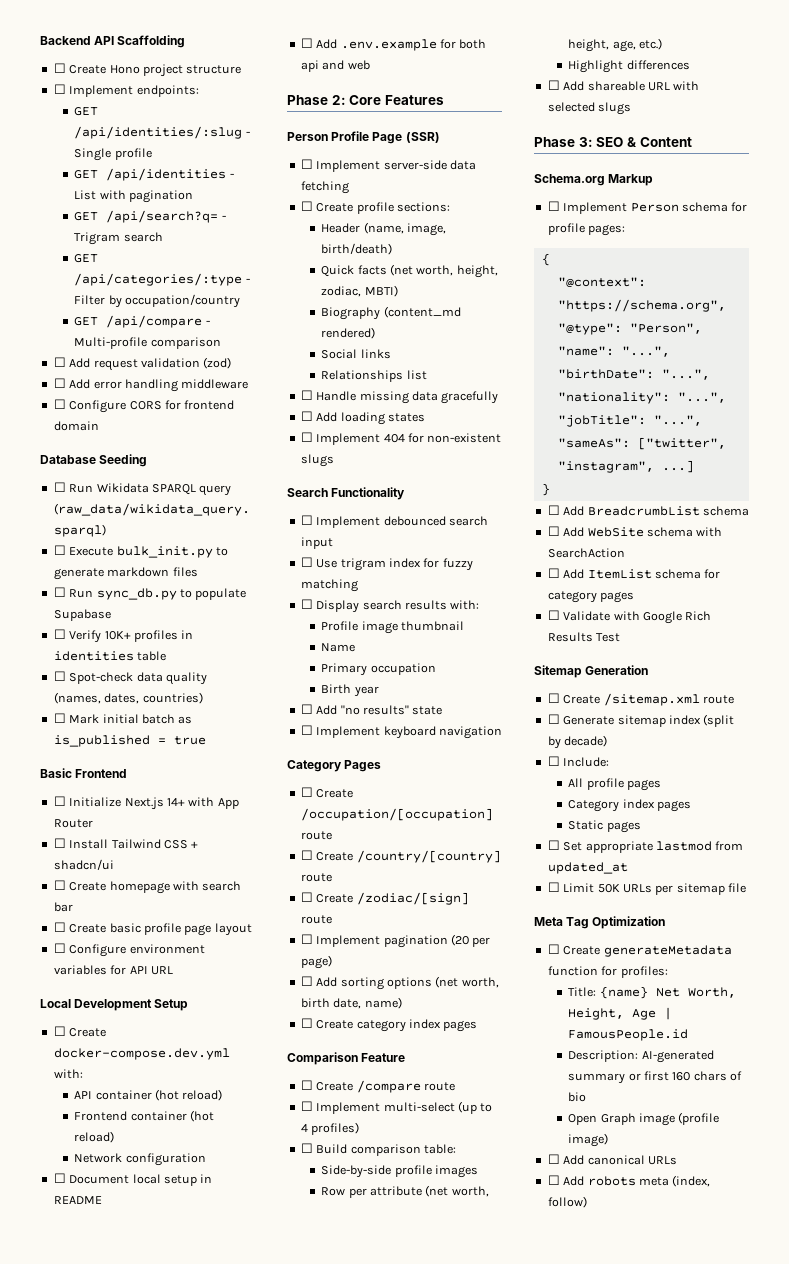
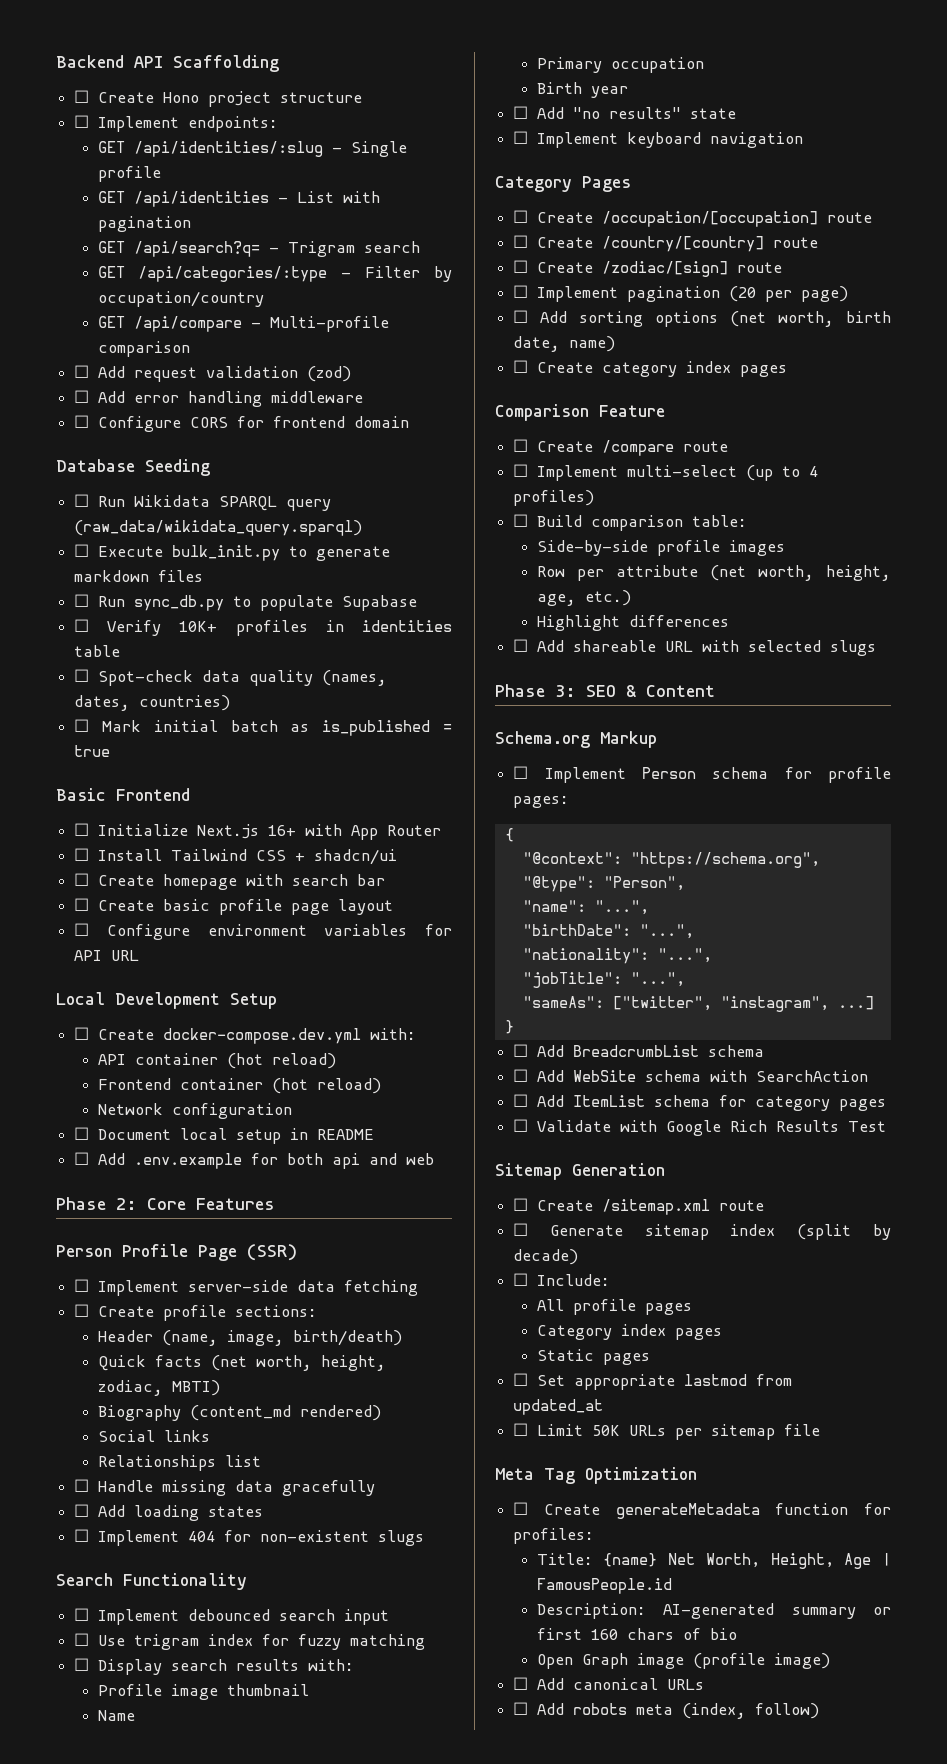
- ☐ Initialize Next.js 14+ with App Router
+ ☐ Initialize Next.js 16+ with App Router

